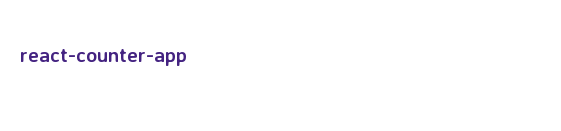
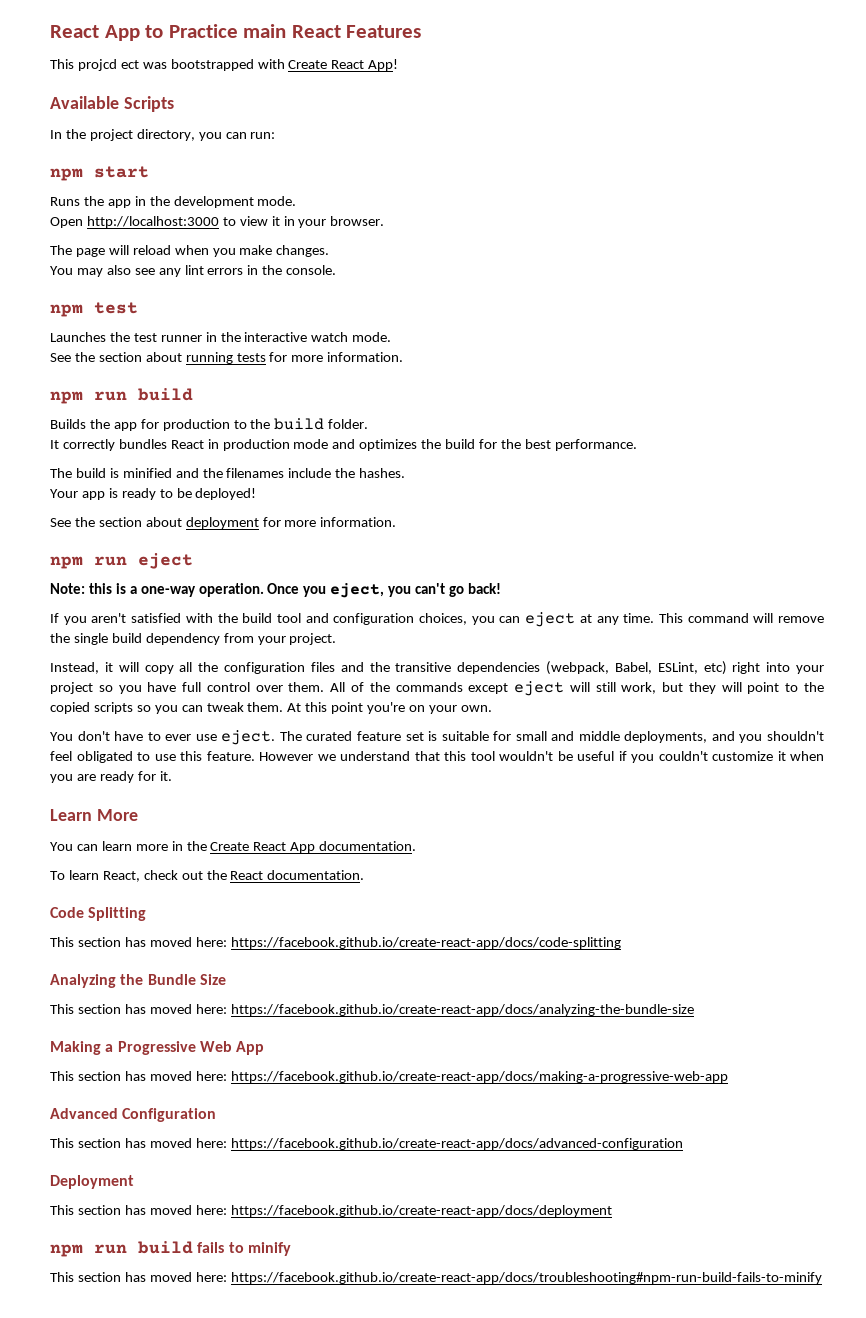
- react-counter-app
+ React App to Practice main React Features
+ This projcd ect was bootstrapped with Create React App!
+ Available Scripts
+ In the project directory, you can run:
+ npm start
+ Runs the app in the development mode.
+ Open http://localhost:3000 to view it in your browser.
+ The page will reload when you make changes.
+ You may also see any lint errors in the console.
+ npm test
+ Launches the test runner in the interactive watch mode.
+ See the section about running tests for more information.
+ npm run build
+ Builds the app for production to the build folder.
+ It correctly bundles React in production mode and optimizes the build for the best performance.
+ The build is minified and the filenames include the hashes.
+ Your app is ready to be deployed!
+ See the section about deployment for more information.
+ npm run eject
+ Note: this is a one-way operation. Once you eject, you can't go back!
+ If you aren't satisfied with the build tool and configuration choices, you can eject at any time. This command will remove the single build dependency from your project.
+ Instead, it will copy all the configuration files and the transitive dependencies (webpack, Babel, ESLint, etc) right into your project so you have full control over them. All of the commands except eject will still work, but they will point to the copied scripts so you can tweak them. At this point you're on your own.
+ You don't have to ever use eject. The curated feature set is suitable for small and middle deployments, and you shouldn't feel obligated to use this feature. However we understand that this tool wouldn't be useful if you couldn't customize it when you are ready for it.
+ Learn More
+ You can learn more in the Create React App documentation.
+ To learn React, check out the React documentation.
+ Code Splitting
+ This section has moved here: https://facebook.github.io/create-react-app/docs/code-splitting
+ Analyzing the Bundle Size
+ This section has moved here: https://facebook.github.io/create-react-app/docs/analyzing-the-bundle-size
+ Making a Progressive Web App
+ This section has moved here: https://facebook.github.io/create-react-app/docs/making-a-progressive-web-app
+ Advanced Configuration
+ This section has moved here: https://facebook.github.io/create-react-app/docs/advanced-configuration
+ Deployment
+ This section has moved here: https://facebook.github.io/create-react-app/docs/deployment
+ npm run build fails to minify
+ This section has moved here: https://facebook.github.io/create-react-app/docs/troubleshooting#npm-run-build-fails-to-minify

